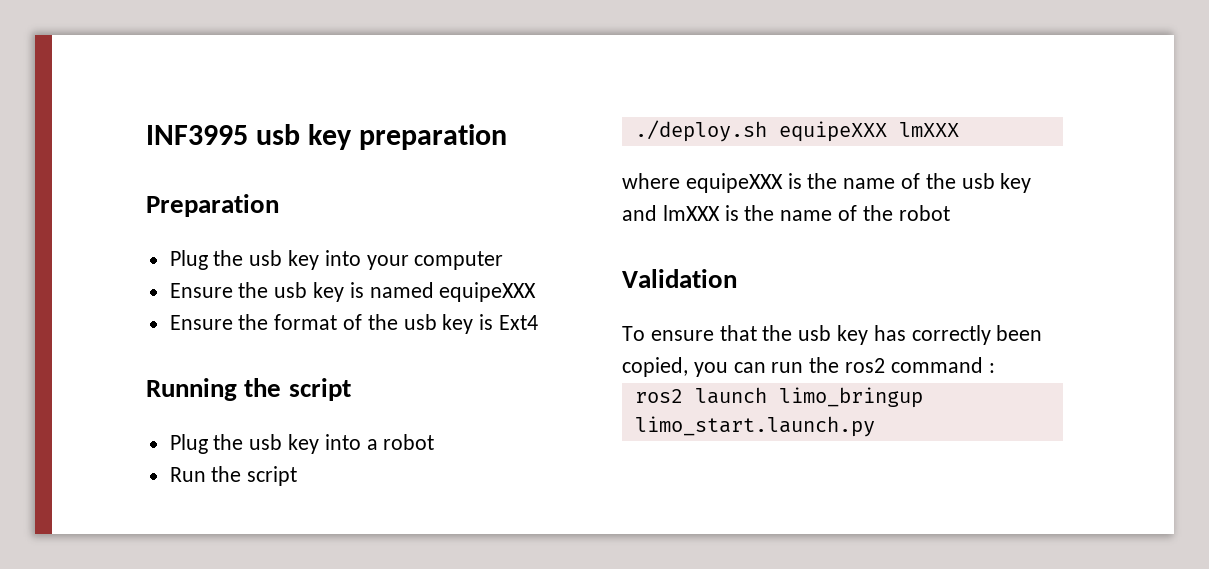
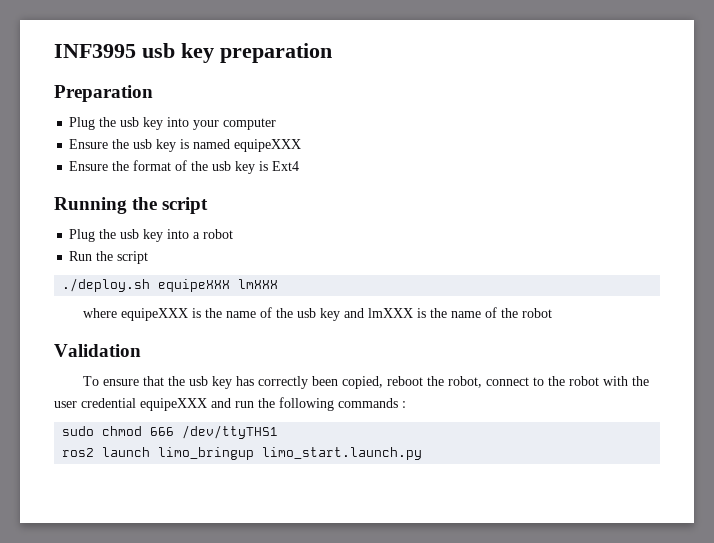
- To ensure that the usb key has correctly been copied, you can run the ros2 command :
+ To ensure that the usb key has correctly been copied, reboot the robot, connect to the robot with the user credential equipeXXX and run the following commands :
+ sudo chmod 666 /dev/ttyTHS1

